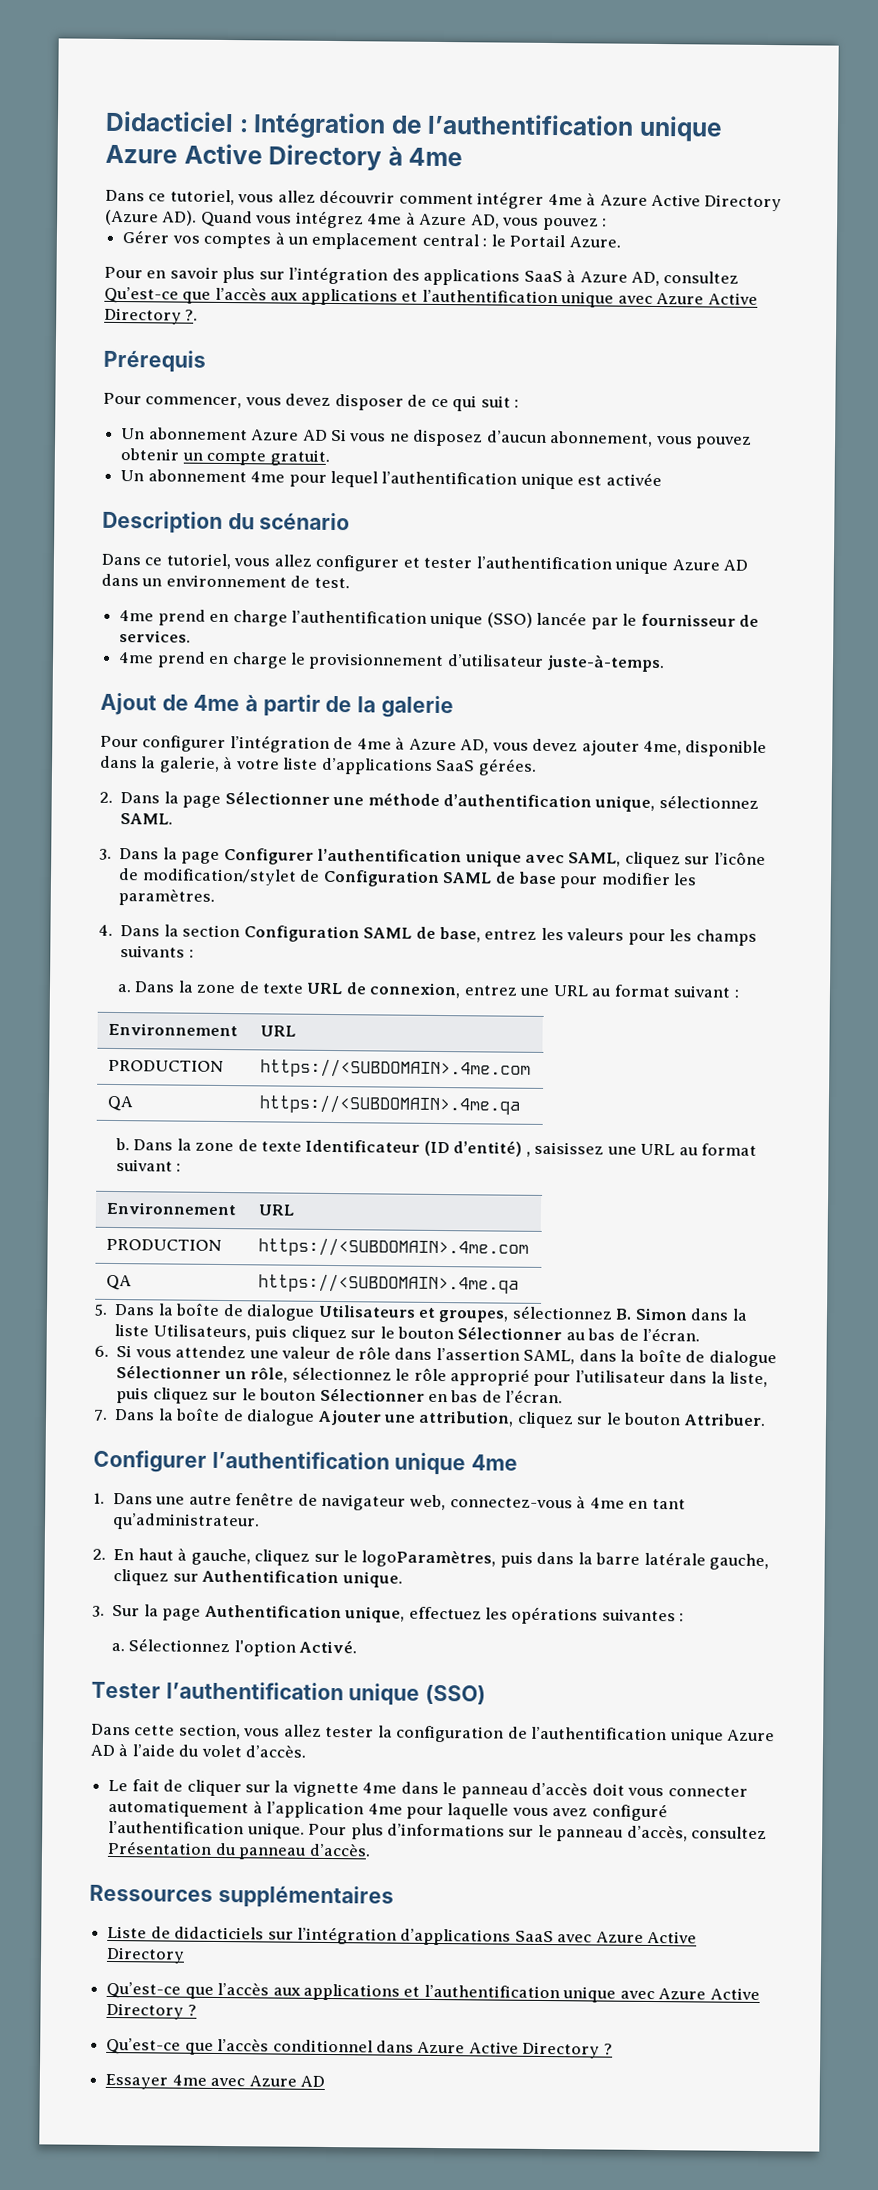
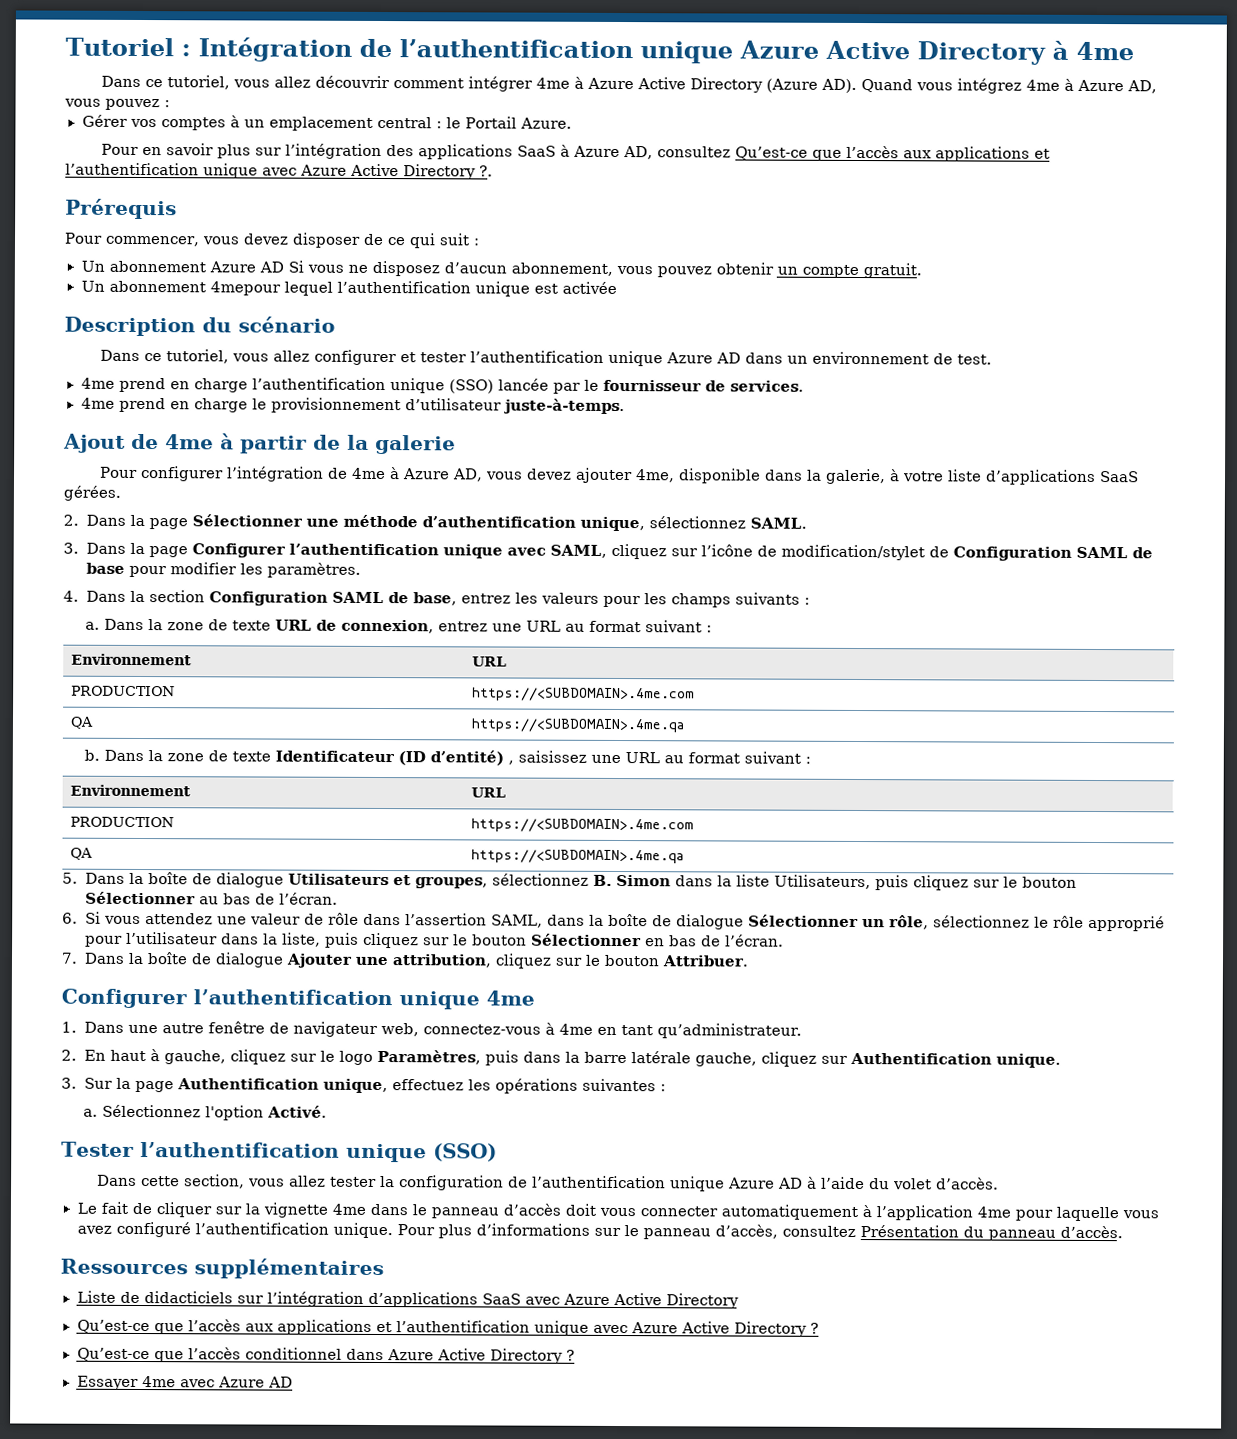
- Didacticiel : Intégration de l’authentification unique Azure Active Directory à 4me
+ Tutoriel : Intégration de l’authentification unique Azure Active Directory à 4me
- Un abonnement 4me pour lequel l’authentification unique est activée
+ Un abonnement 4mepour lequel l’authentification unique est activée
- 2. En haut à gauche, cliquez sur le logoParamètres, puis dans la barre latérale gauche, cliquez sur Authentification unique.
+ 2. En haut à gauche, cliquez sur le logo Paramètres, puis dans la barre latérale gauche, cliquez sur Authentification unique.

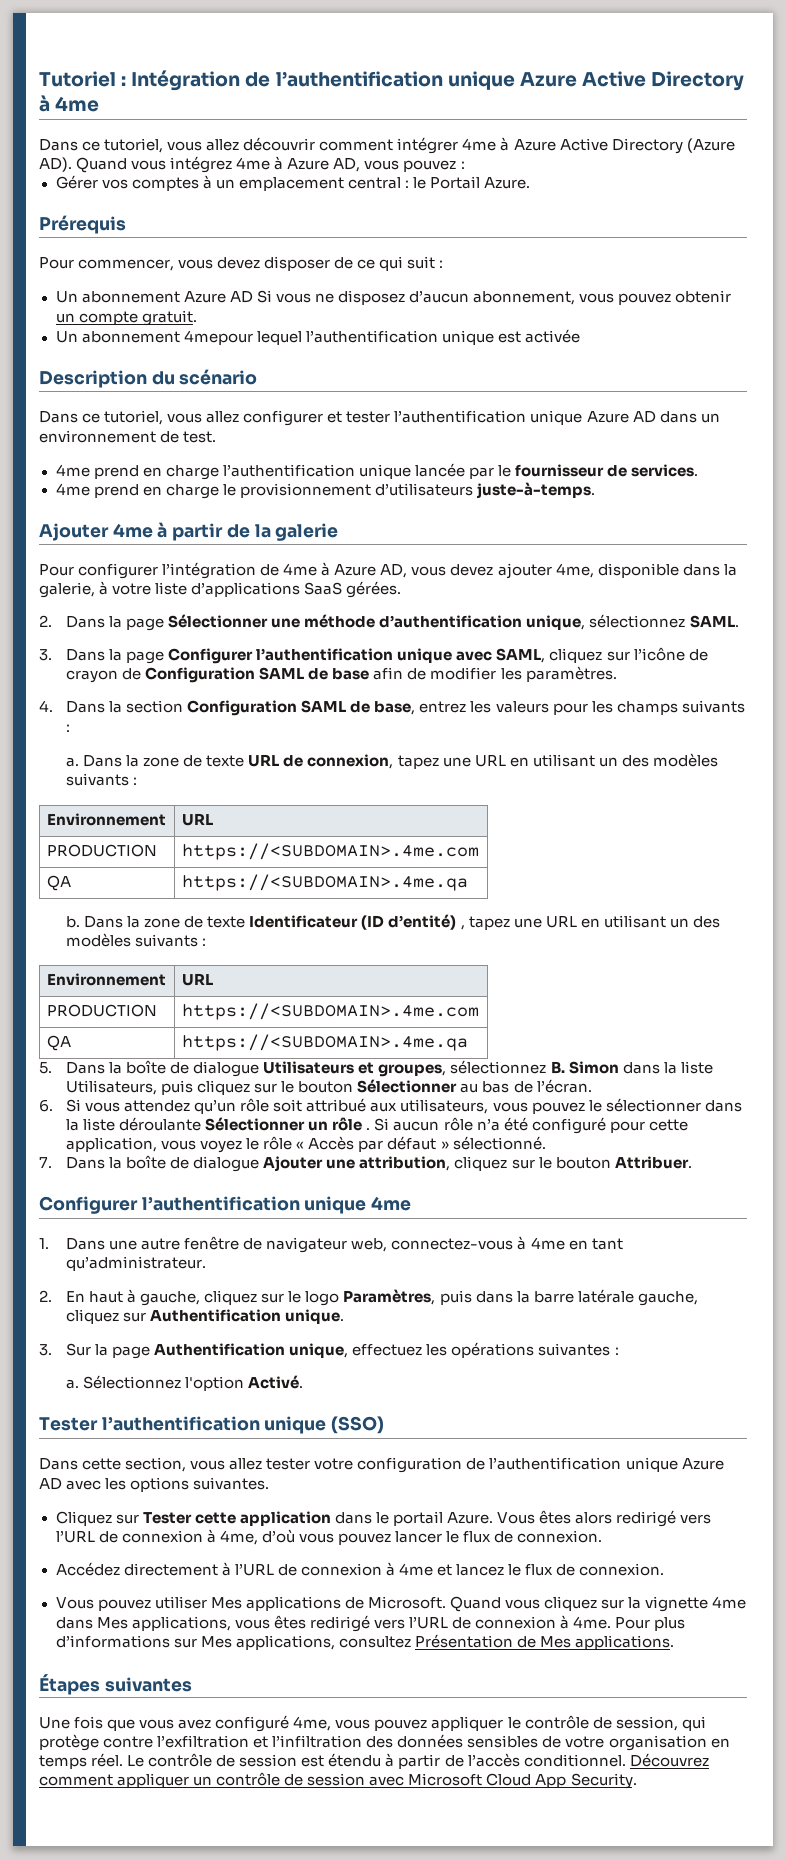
- Pour en savoir plus sur l’intégration des applications SaaS à Azure AD, consultez Qu’est-ce que l’accès aux applications et l’authentification unique avec Azure Active Directory ?.
- 4me prend en charge l’authentification unique (SSO) lancée par le fournisseur de services.
+ 4me prend en charge l’authentification unique lancée par le fournisseur de services.
- 4me prend en charge le provisionnement d’utilisateur juste-à-temps.
+ 4me prend en charge le provisionnement d’utilisateurs juste-à-temps.
- Ajout de 4me à partir de la galerie
+ Ajouter 4me à partir de la galerie
- 3. Dans la page Configurer l’authentification unique avec SAML, cliquez sur l’icône de modification/stylet de Configuration SAML de base pour modifier les paramètres.
+ 3. Dans la page Configurer l’authentification unique avec SAML, cliquez sur l’icône de crayon de Configuration SAML de base afin de modifier les paramètres.
- Dans la zone de texte URL de connexion, entrez une URL au format suivant :
+ Dans la zone de texte URL de connexion, tapez une URL en utilisant un des modèles suivants :
- Dans la zone de texte Identificateur (ID d’entité) , saisissez une URL au format suivant :
+ Dans la zone de texte Identificateur (ID d’entité) , tapez une URL en utilisant un des modèles suivants :
- 6. Si vous attendez une valeur de rôle dans l’assertion SAML, dans la boîte de dialogue Sélectionner un rôle, sélectionnez le rôle approprié pour l’utilisateur dans la liste, puis cliquez sur le bouton Sélectionner en bas de l’écran.
+ 6. Si vous attendez qu’un rôle soit attribué aux utilisateurs, vous pouvez le sélectionner dans la liste déroulante Sélectionner un rôle . Si aucun rôle n’a été configuré pour cette application, vous voyez le rôle « Accès par défaut » sélectionné.
- Dans cette section, vous allez tester la configuration de l’authentification unique Azure AD à l’aide du volet d’accès.
- Le fait de cliquer sur la vignette 4me dans le panneau d’accès doit vous connecter automatiquement à l’application 4me pour laquelle vous avez configuré l’authentification unique. Pour plus d’informations sur le panneau d’accès, consultez Présentation du panneau d’accès.
- Ressources supplémentaires
- Liste de didacticiels sur l’intégration d’applications SaaS avec Azure Active Directory
- Qu’est-ce que l’accès aux applications et l’authentification unique avec Azure Active Directory ?
- Qu’est-ce que l’accès conditionnel dans Azure Active Directory ?
- Essayer 4me avec Azure AD
+ Dans cette section, vous allez tester votre configuration de l’authentification unique Azure AD avec les options suivantes.
+ Cliquez sur Tester cette application dans le portail Azure. Vous êtes alors redirigé vers l’URL de connexion à 4me, d’où vous pouvez lancer le flux de connexion.
+ Accédez directement à l’URL de connexion à 4me et lancez le flux de connexion.
+ Vous pouvez utiliser Mes applications de Microsoft. Quand vous cliquez sur la vignette 4me dans Mes applications, vous êtes redirigé vers l’URL de connexion à 4me. Pour plus d’informations sur Mes applications, consultez Présentation de Mes applications.
+ Étapes suivantes
+ Une fois que vous avez configuré 4me, vous pouvez appliquer le contrôle de session, qui protège contre l’exfiltration et l’infiltration des données sensibles de votre organisation en temps réel. Le contrôle de session est étendu à partir de l’accès conditionnel. Découvrez comment appliquer un contrôle de session avec Microsoft Cloud App Security.

